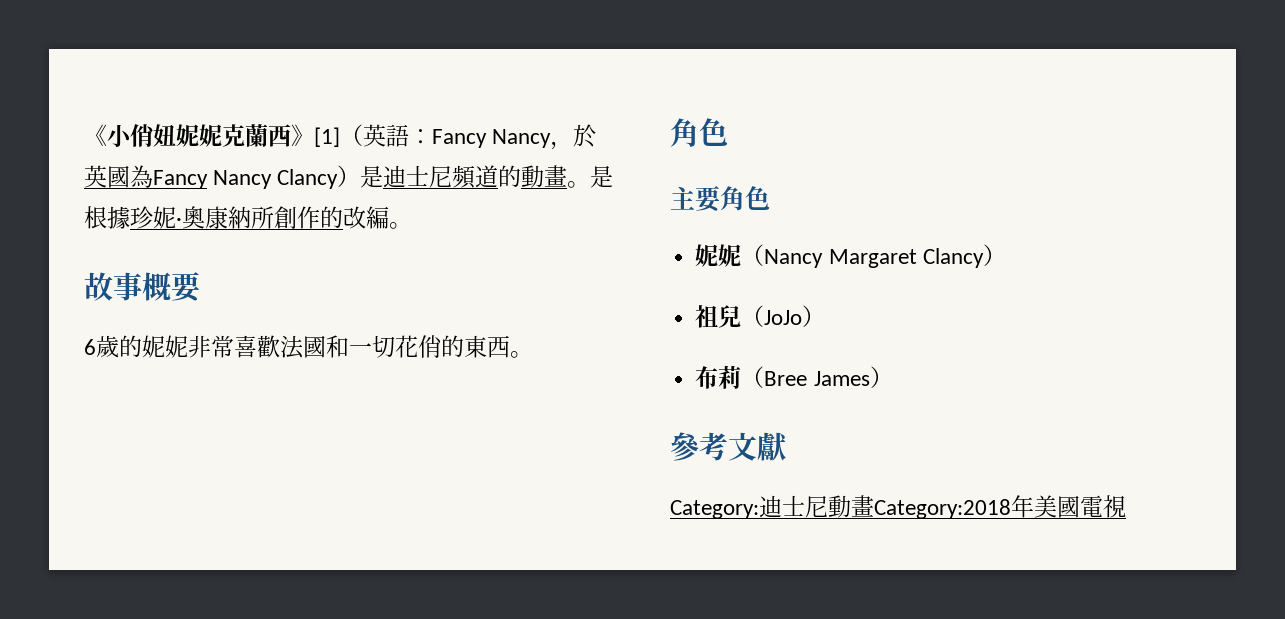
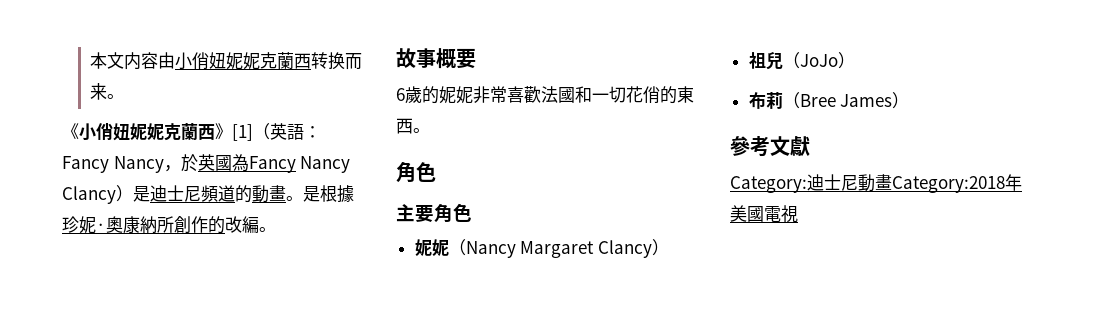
+ 本文内容由小俏妞妮妮克蘭西转换而来。

